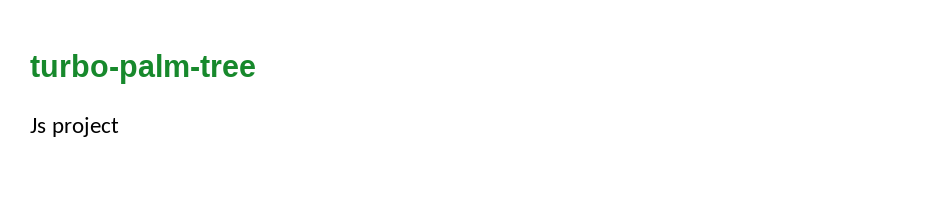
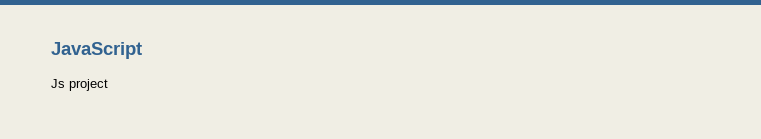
- turbo-palm-tree
+ JavaScript

